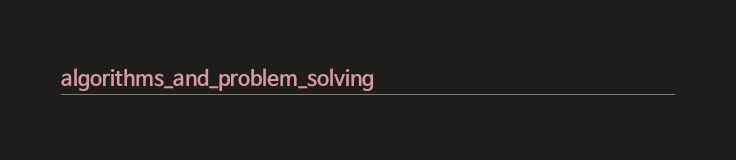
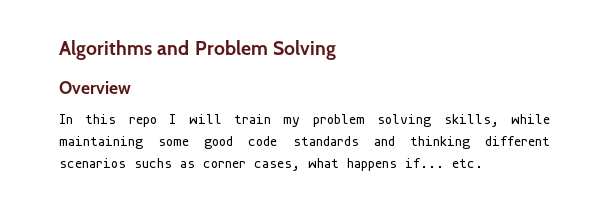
- algorithms_and_problem_solving
+ Algorithms and Problem Solving
+ Overview
+ In this repo I will train my problem solving skills, while maintaining some good code standards and thinking different scenarios suchs as corner cases, what happens if... etc.

